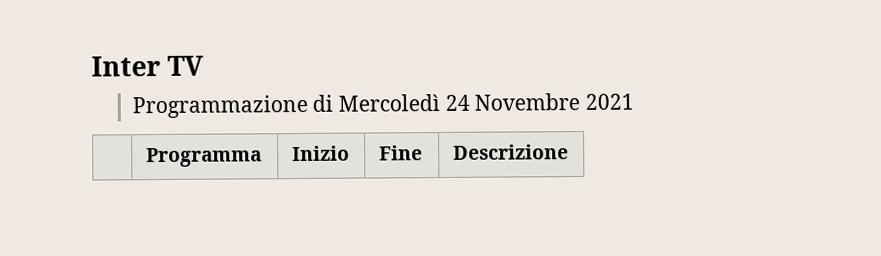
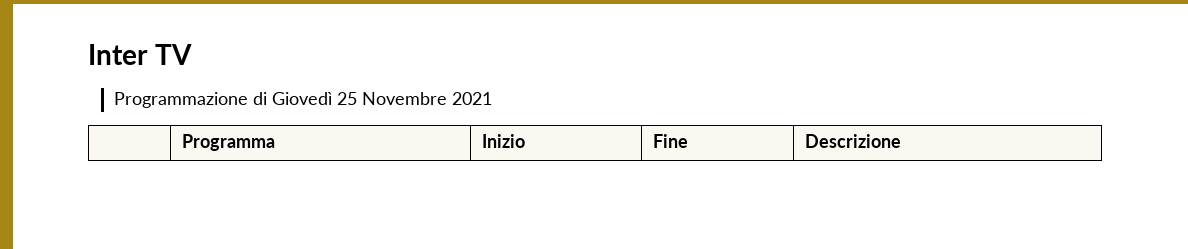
- Programmazione di Mercoledì 24 Novembre 2021
+ Programmazione di Giovedì 25 Novembre 2021

